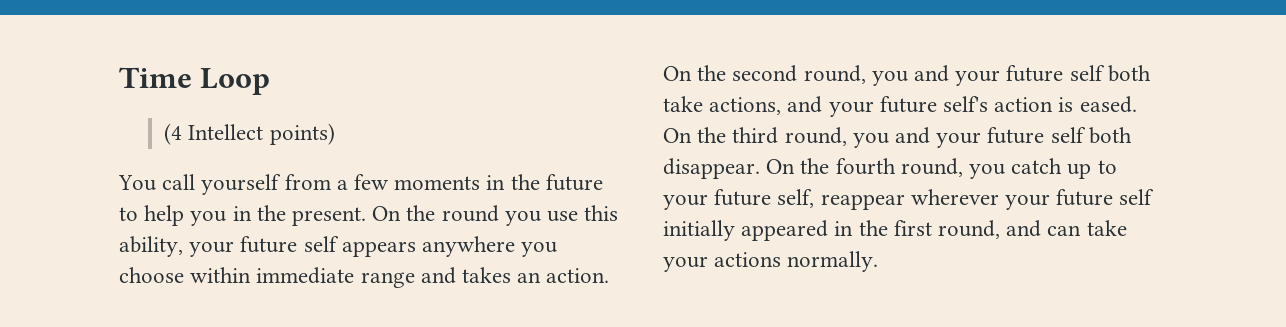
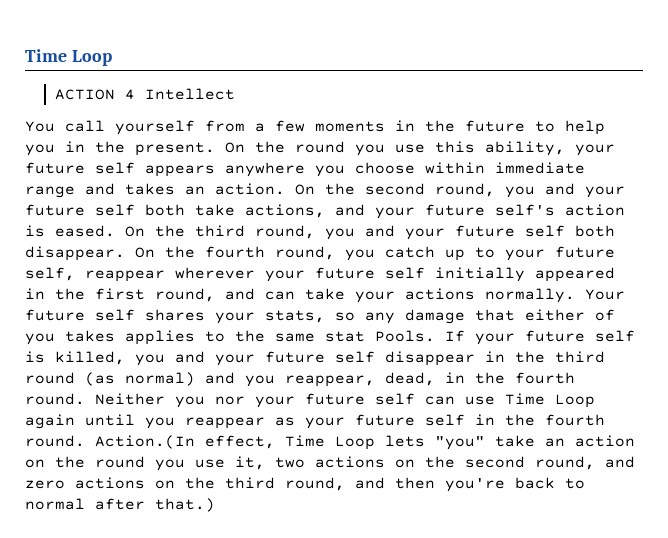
- (4 Intellect points)
+ ACTION 4 Intellect
+ Your future self shares your stats, so any damage that either of you takes applies to the same stat Pools. If your future self is killed, you and your future self disappear in the third round (as normal) and you reappear, dead, in the fourth round. Neither you nor your future self can use Time Loop again until you reappear as your future self in the fourth round. Action.(In effect, Time Loop lets "you" take an action on the round you use it, two actions on the second round, and zero actions on the third round, and then you're back to normal after that.)

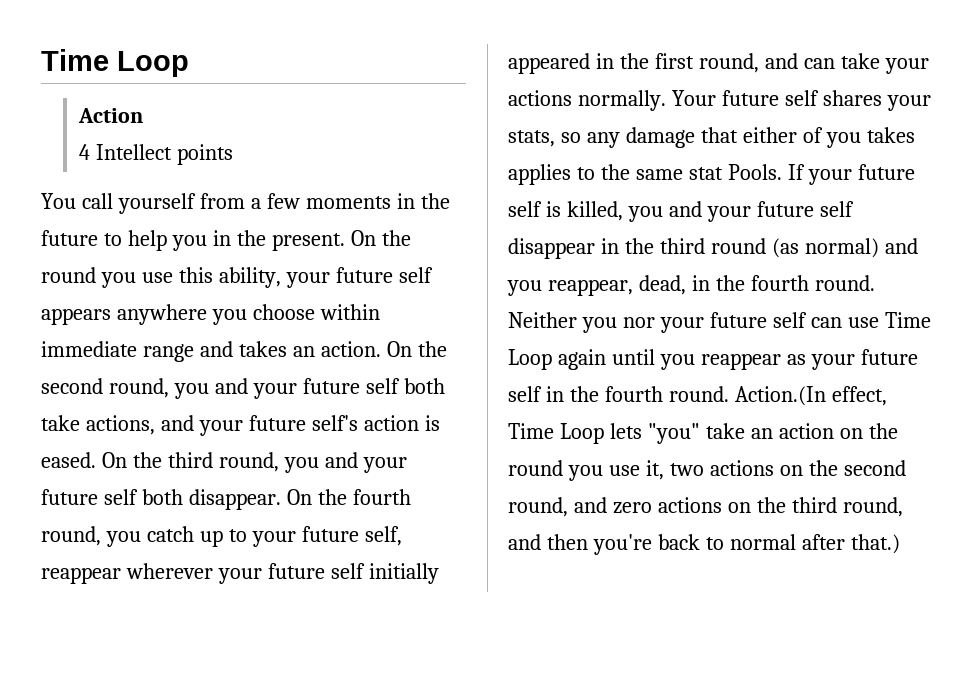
- ACTION 4 Intellect
+ Action
+ 4 Intellect points

